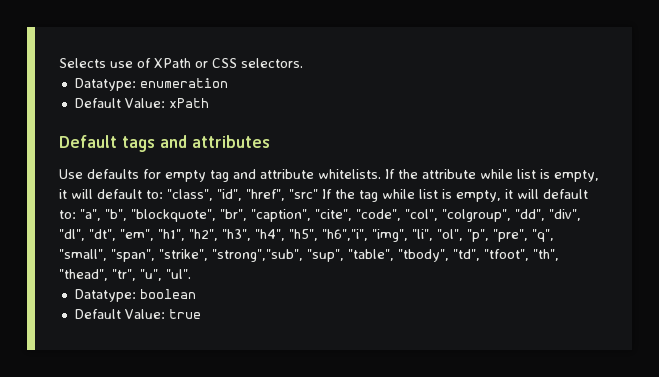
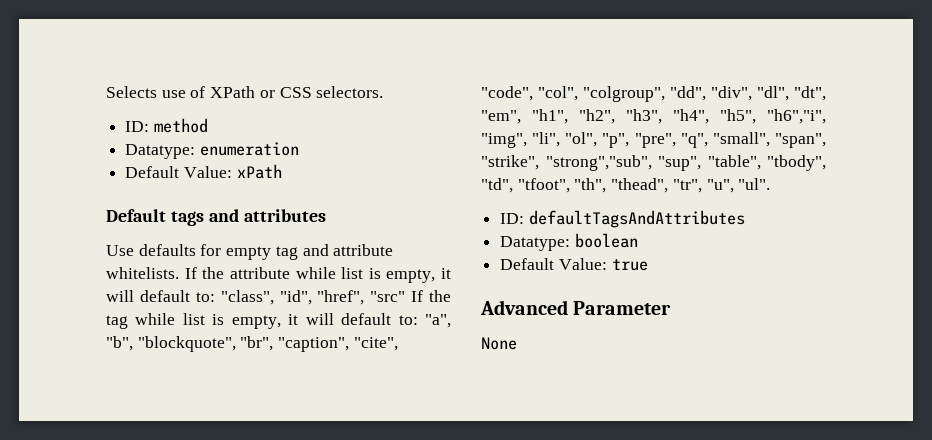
+ ID: method
+ ID: defaultTagsAndAttributes
+ Advanced Parameter
+ None

